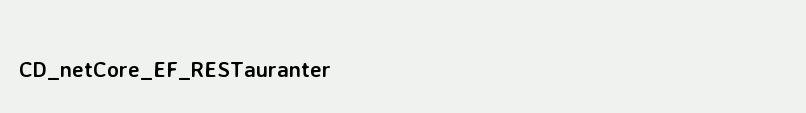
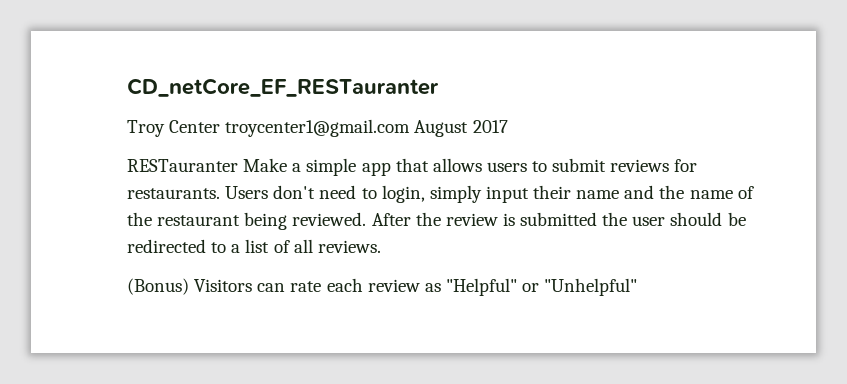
+ Troy Center troycenter1@gmail.com August 2017
+ RESTauranter Make a simple app that allows users to submit reviews for restaurants. Users don't need to login, simply input their name and the name of the restaurant being reviewed. After the review is submitted the user should be redirected to a list of all reviews.
+ (Bonus) Visitors can rate each review as "Helpful" or "Unhelpful"

